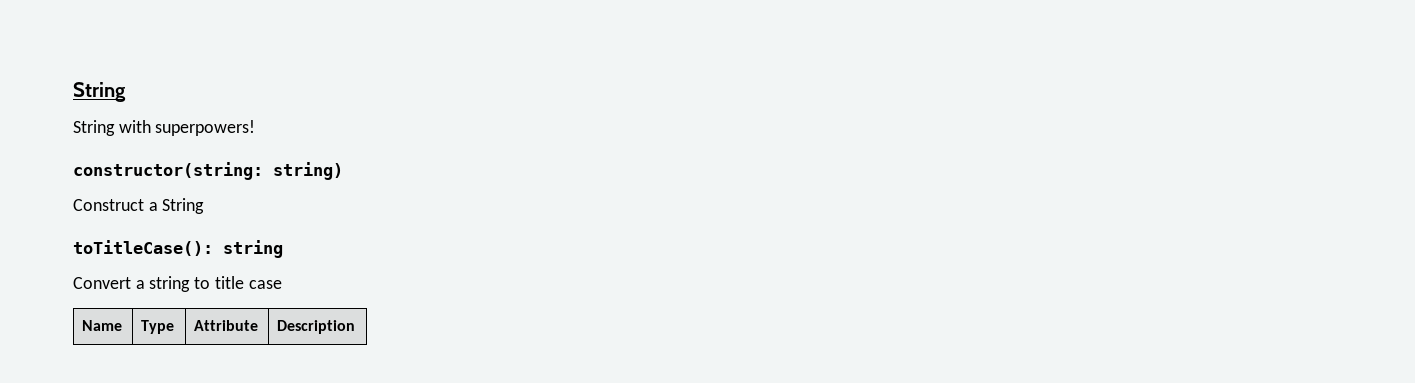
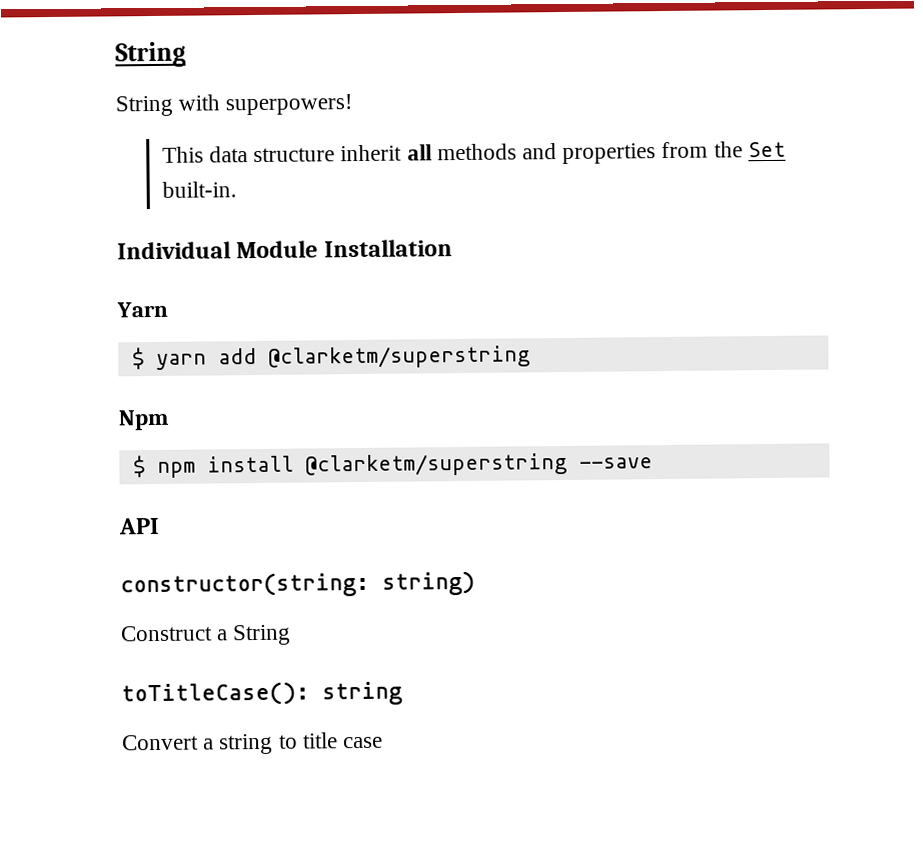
+ This data structure inherit all methods and properties from the Set built-in.
+ Individual Module Installation
+ Yarn
+ $ yarn add @clarketm/superstring
+ Npm
+ $ npm install @clarketm/superstring --save
+ API
- Name | Type | Attribute | Description

